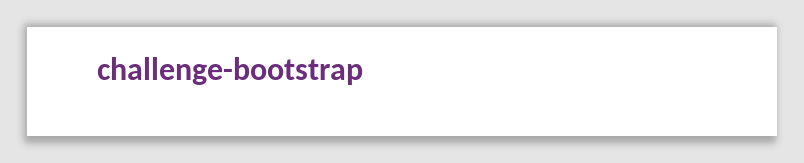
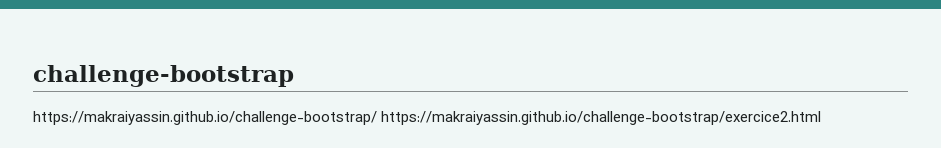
+ https://makraiyassin.github.io/challenge-bootstrap/ https://makraiyassin.github.io/challenge-bootstrap/exercice2.html

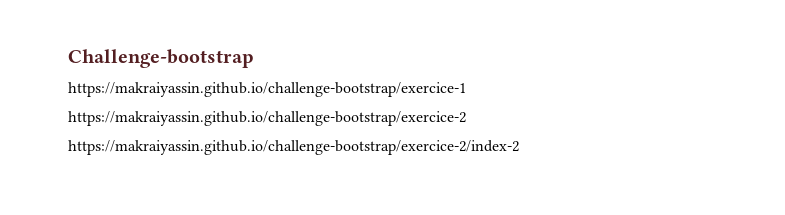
- challenge-bootstrap
- https://makraiyassin.github.io/challenge-bootstrap/ https://makraiyassin.github.io/challenge-bootstrap/exercice2.html
+ Challenge-bootstrap
+ https://makraiyassin.github.io/challenge-bootstrap/exercice-1
+ https://makraiyassin.github.io/challenge-bootstrap/exercice-2
+ https://makraiyassin.github.io/challenge-bootstrap/exercice-2/index-2

